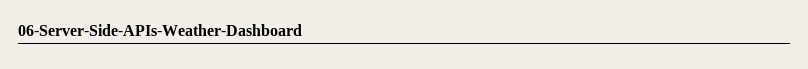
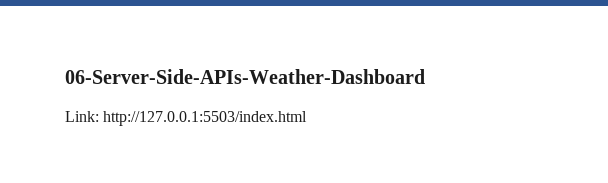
+ Link: http://127.0.0.1:5503/index.html

